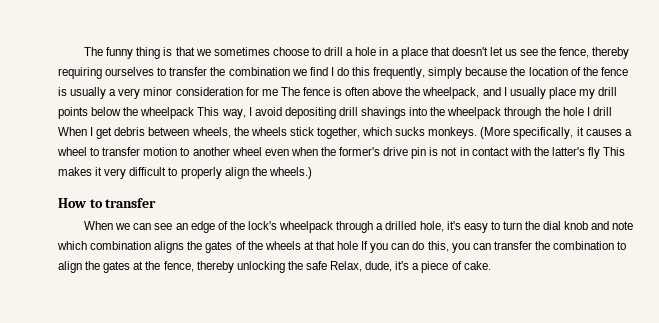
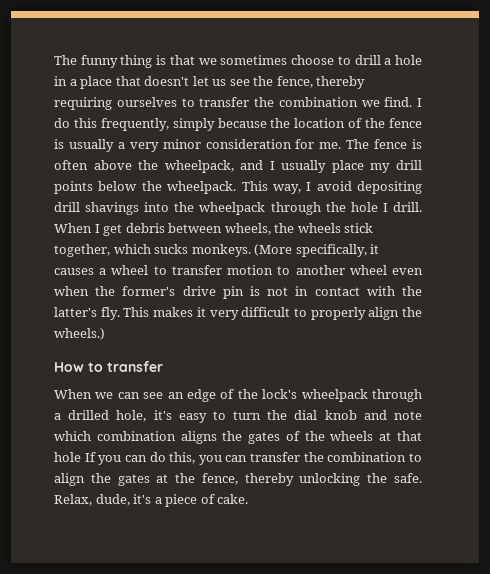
- The funny thing is that we sometimes choose to drill a hole in a place that doesn't let us see the fence, thereby requiring ourselves to transfer the combination we find I do this frequently, simply because the location of the fence is usually a very minor consideration for me The fence is often above the wheelpack, and I usually place my drill points below the wheelpack This way, I avoid depositing drill shavings into the wheelpack through the hole I drill When I get debris between wheels, the wheels stick together, which sucks monkeys.
+ The funny thing is that we sometimes choose to drill a hole in a place that doesn't let us see the fence, thereby requiring ourselves to transfer the combination we find. I do this frequently, simply because the location of the fence is usually a very minor consideration for me. The fence is often above the wheelpack, and I usually place my drill points below the wheelpack. This way, I avoid depositing drill shavings into the wheelpack through the hole I drill. When I get debris between wheels, the wheels stick together, which sucks monkeys.
- (More specifically, it causes a wheel to transfer motion to another wheel even when the former's drive pin is not in contact with the latter's fly This makes it very difficult to properly align the wheels.)
+ (More specifically, it causes a wheel to transfer motion to another wheel even when the former's drive pin is not in contact with the latter's fly. This makes it very difficult to properly align the wheels.)
- When we can see an edge of the lock's wheelpack through a drilled hole, it's easy to turn the dial knob and note which combination aligns the gates of the wheels at that hole If you can do this, you can transfer the combination to align the gates at the fence, thereby unlocking the safe Relax, dude, it's a piece of cake.
+ When we can see an edge of the lock's wheelpack through a drilled hole, it's easy to turn the dial knob and note which combination aligns the gates of the wheels at that hole If you can do this, you can transfer the combination to align the gates at the fence, thereby unlocking the safe. Relax, dude, it's a piece of cake.

